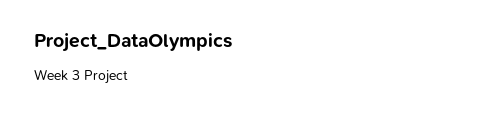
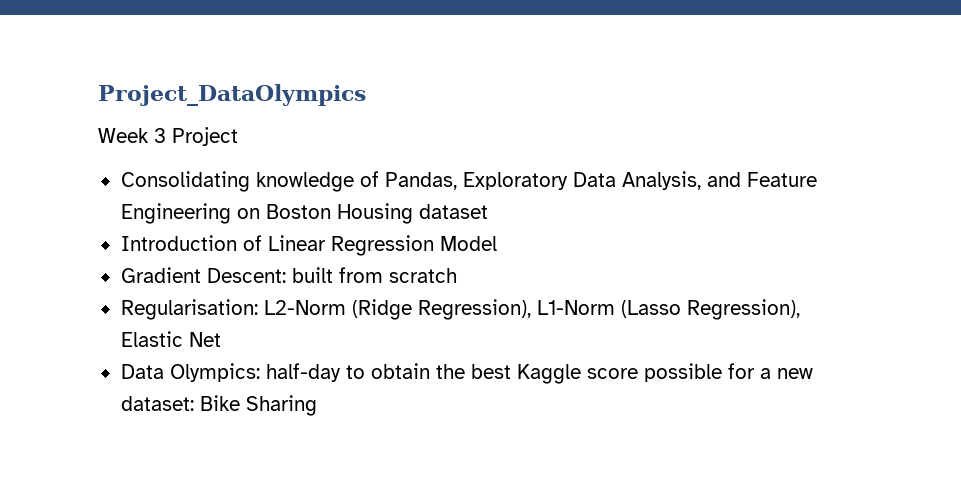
+ Consolidating knowledge of Pandas, Exploratory Data Analysis, and Feature Engineering on Boston Housing dataset
+ Introduction of Linear Regression Model
+ Gradient Descent: built from scratch
+ Regularisation: L2-Norm (Ridge Regression), L1-Norm (Lasso Regression), Elastic Net
+ Data Olympics: half-day to obtain the best Kaggle score possible for a new dataset: Bike Sharing

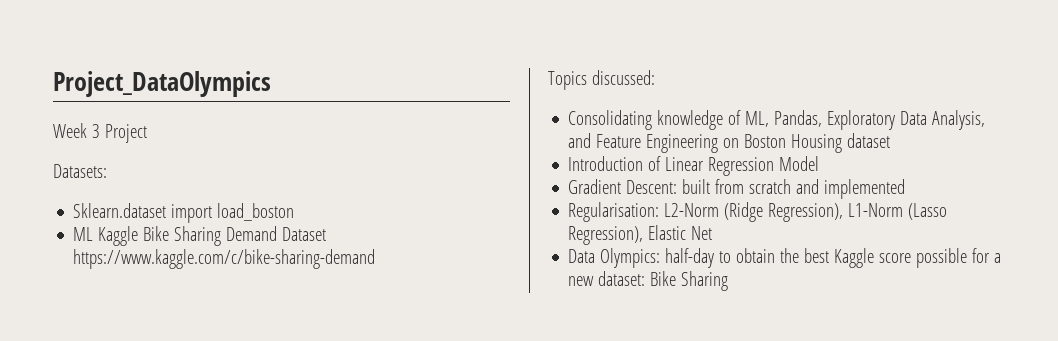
+ Datasets:
+ Sklearn.dataset import load_boston
+ ML Kaggle Bike Sharing Demand Dataset https://www.kaggle.com/c/bike-sharing-demand
+ Topics discussed:
- Consolidating knowledge of Pandas, Exploratory Data Analysis, and Feature Engineering on Boston Housing dataset
+ Consolidating knowledge of ML, Pandas, Exploratory Data Analysis, and Feature Engineering on Boston Housing dataset
- Gradient Descent: built from scratch
+ Gradient Descent: built from scratch and implemented

